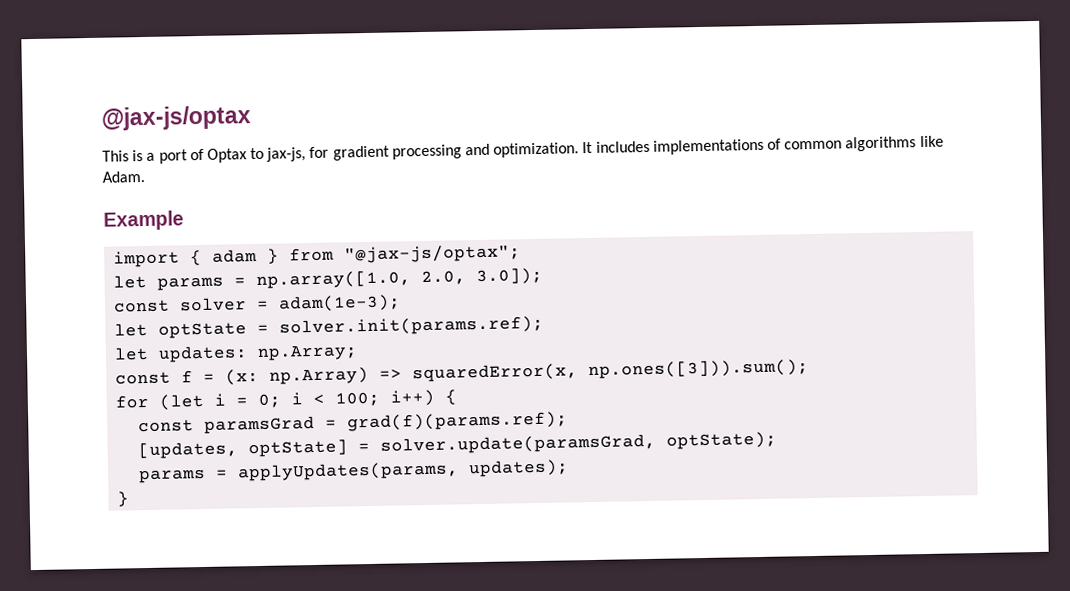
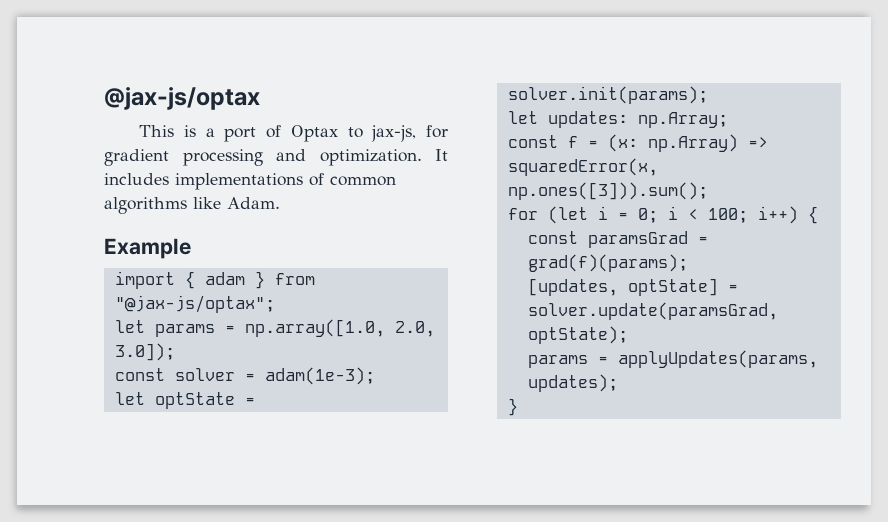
- let optState = solver.init(params.ref);
+ let optState = solver.init(params);
- const paramsGrad = grad(f)(params.ref);
+ const paramsGrad = grad(f)(params);

